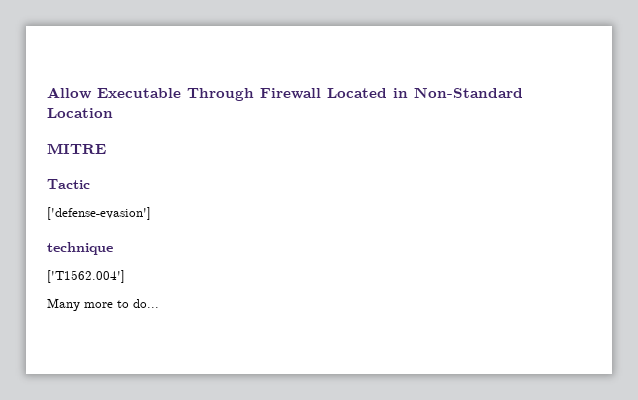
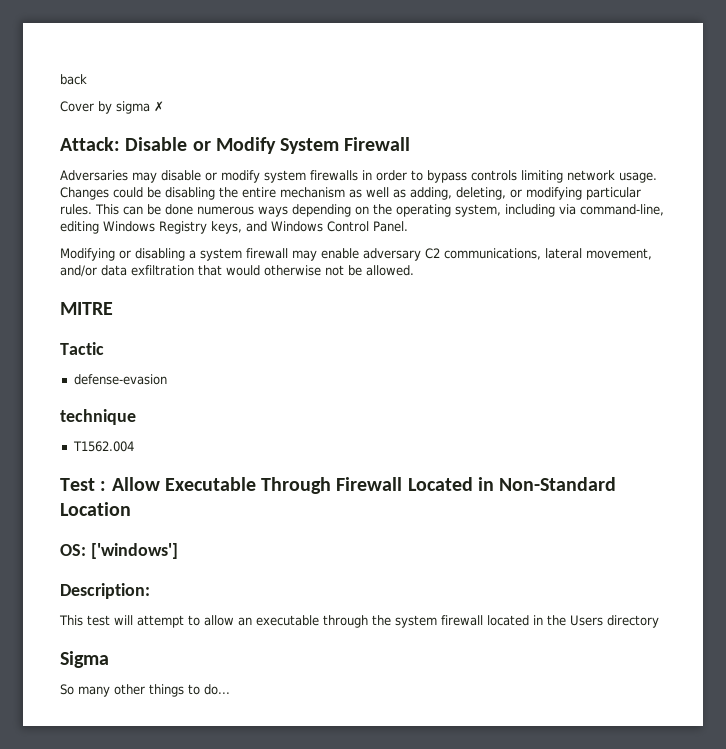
- Allow Executable Through Firewall Located in Non-Standard Location
+ back
+ Cover by sigma ✗
+ Attack: Disable or Modify System Firewall
+ Adversaries may disable or modify system firewalls in order to bypass controls limiting network usage. Changes could be disabling the entire mechanism as well as adding, deleting, or modifying particular rules. This can be done numerous ways depending on the operating system, including via command-line, editing Windows Registry keys, and Windows Control Panel.
+ Modifying or disabling a system firewall may enable adversary C2 communications, lateral movement, and/or data exfiltration that would otherwise not be allowed.
+ MITRE
+ Tactic
+ defense-evasion
+ technique
+ T1562.004
+ Test : Allow Executable Through Firewall Located in Non-Standard Location
- MITRE
- Tactic
- ['defense-evasion']
- technique
- ['T1562.004']
- Many more to do...
+ OS: ['windows']
+ Description:
+ This test will attempt to allow an executable through the system firewall located in the Users directory
+ Sigma
+ So many other things to do...

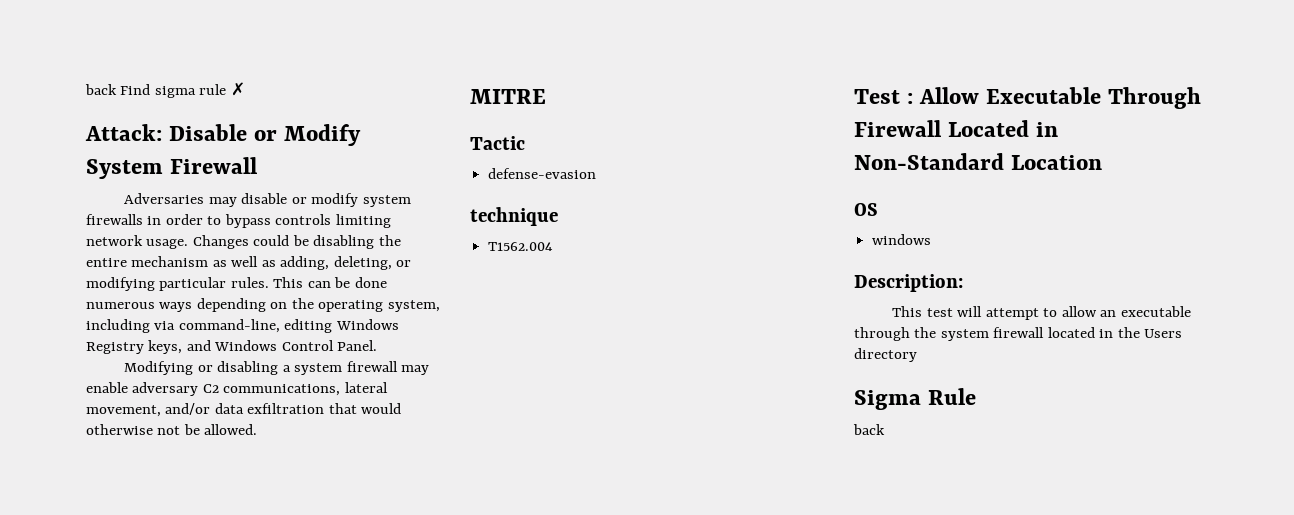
- back
- Cover by sigma ✗
+ back Find sigma rule ✗
- OS: ['windows']
+ OS
+ windows
- Sigma
- So many other things to do...
+ Sigma Rule
+ back

